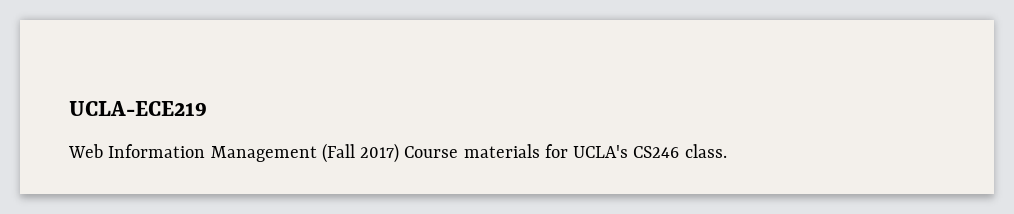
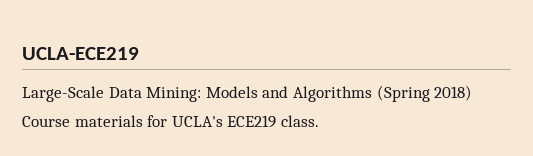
- Web Information Management (Fall 2017) Course materials for UCLA's CS246 class.
+ Large-Scale Data Mining: Models and Algorithms (Spring 2018)
+ Course materials for UCLA's ECE219 class.

